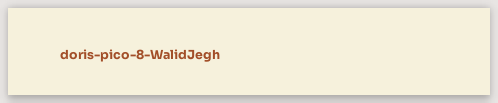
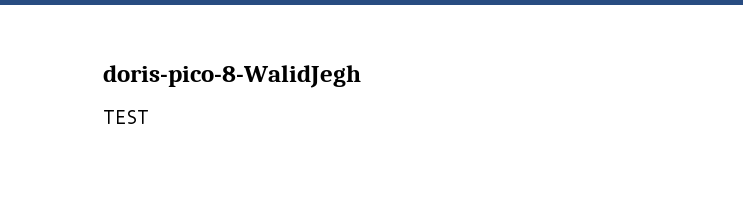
+ TEST

